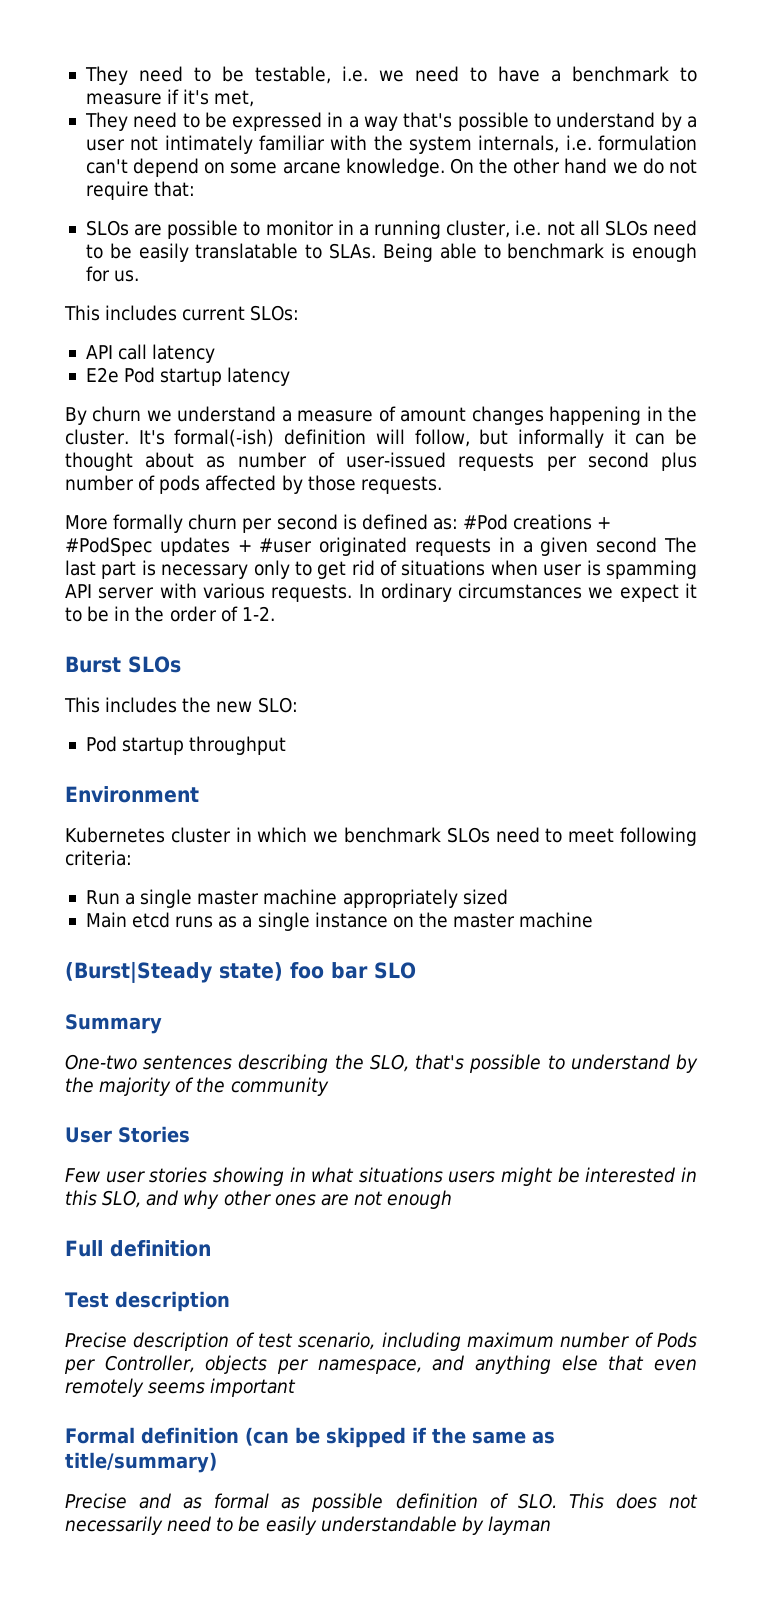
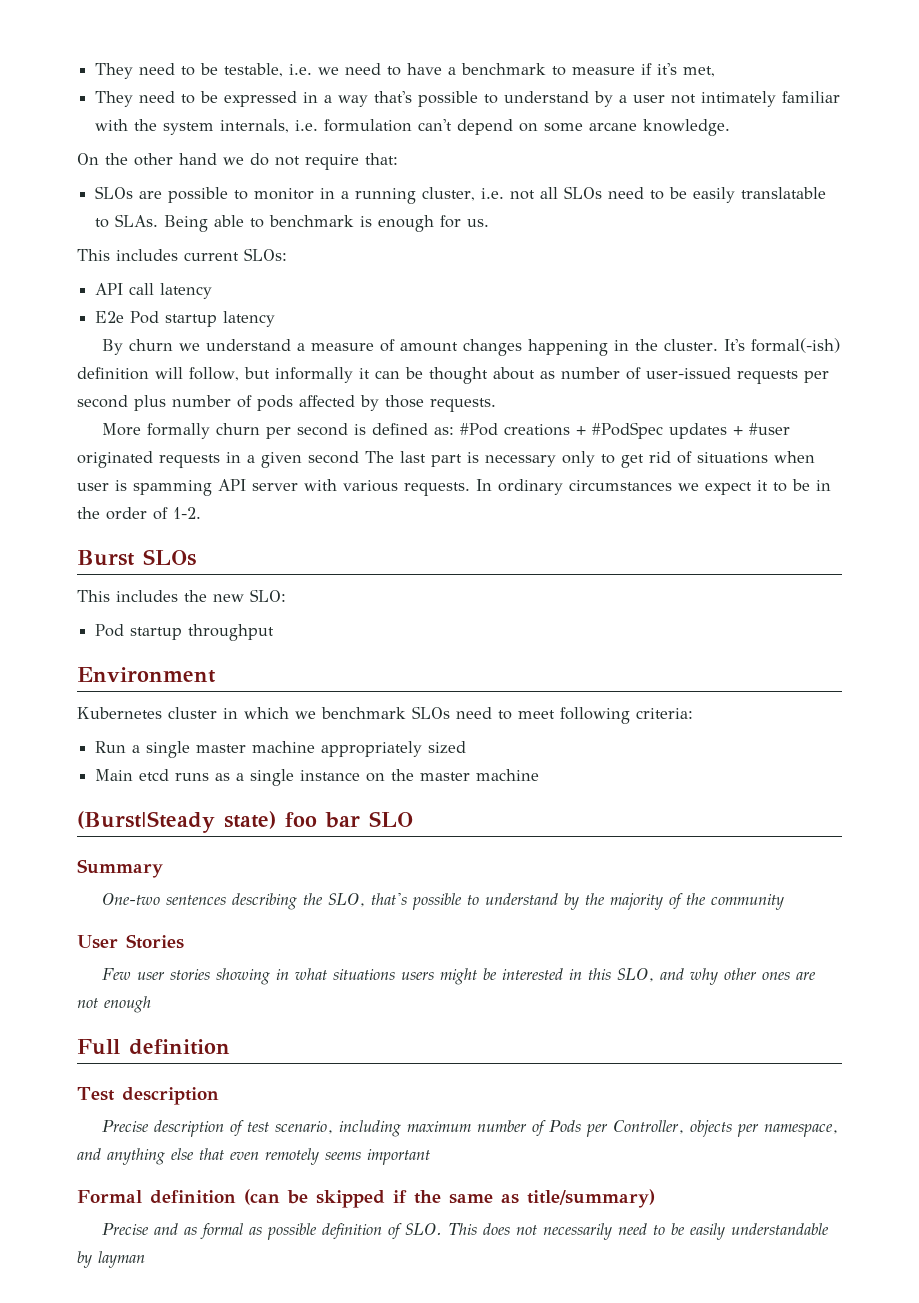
- They need to be expressed in a way that's possible to understand by a user not intimately familiar with the system internals, i.e. formulation can't depend on some arcane knowledge. On the other hand we do not require that:
+ They need to be expressed in a way that's possible to understand by a user not intimately familiar with the system internals, i.e. formulation can't depend on some arcane knowledge.
+ On the other hand we do not require that:

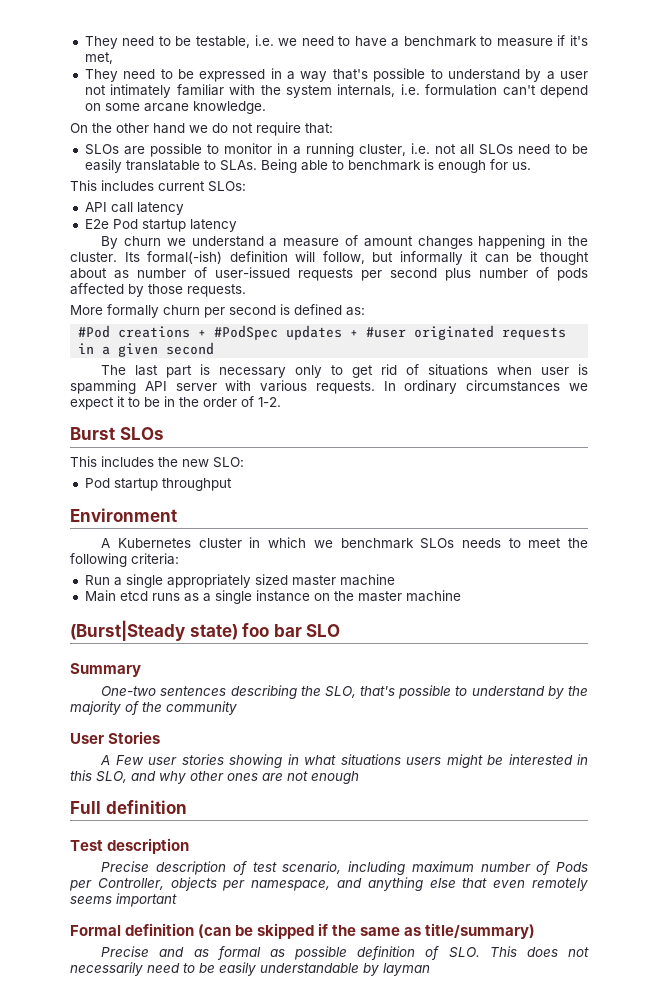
- It's formal(-ish) definition will follow, but informally it can be thought about as number of user-issued requests per second plus number of pods affected by those requests.
+ Its formal(-ish) definition will follow, but informally it can be thought about as number of user-issued requests per second plus number of pods affected by those requests.
- More formally churn per second is defined as: #Pod creations + #PodSpec updates + #user originated requests in a given second The last part is necessary only to get rid of situations when user is spamming API server with various requests.
+ More formally churn per second is defined as:
+ #Pod creations + #PodSpec updates + #user originated requests in a given second
+ The last part is necessary only to get rid of situations when user is spamming API server with various requests.
- Kubernetes cluster in which we benchmark SLOs need to meet following criteria:
+ A Kubernetes cluster in which we benchmark SLOs needs to meet the following criteria:
- Run a single master machine appropriately sized
+ Run a single appropriately sized master machine
- Few user stories showing in what situations users might be interested in this SLO, and why other ones are not enough
+ A Few user stories showing in what situations users might be interested in this SLO, and why other ones are not enough

